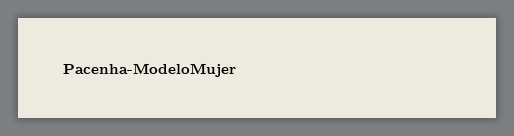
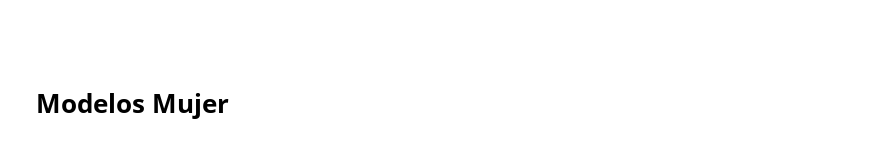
- Pacenha-ModeloMujer
+ Modelos Mujer

